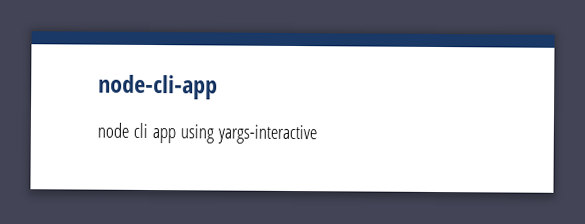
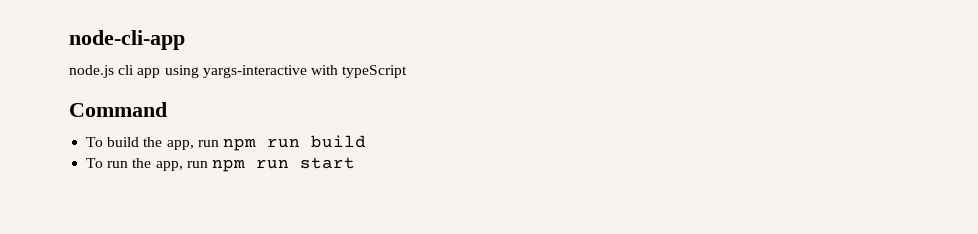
- node cli app using yargs-interactive
+ node.js cli app using yargs-interactive with typeScript
+ Command
+ To build the app, run npm run build
+ To run the app, run npm run start

